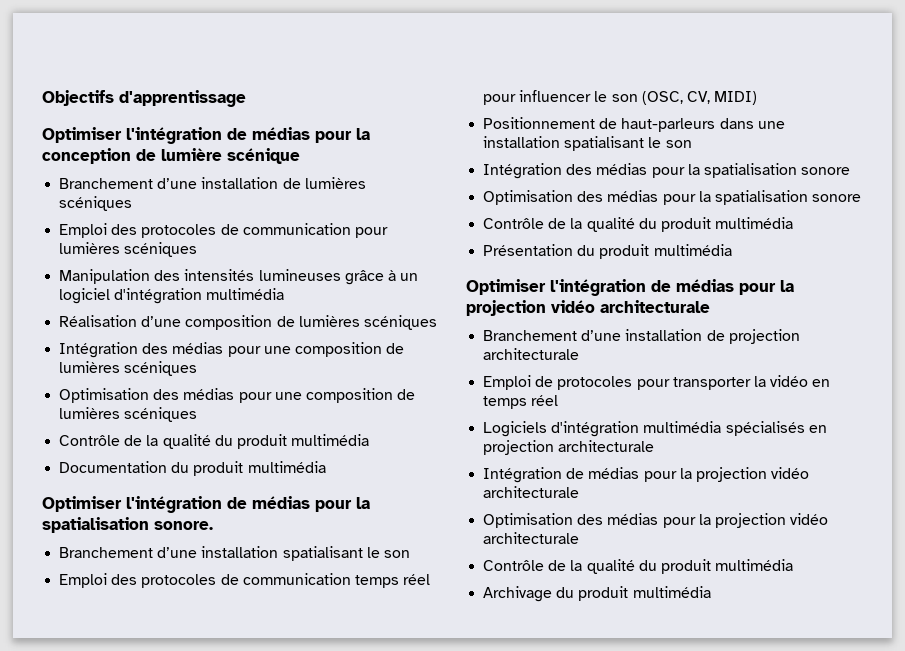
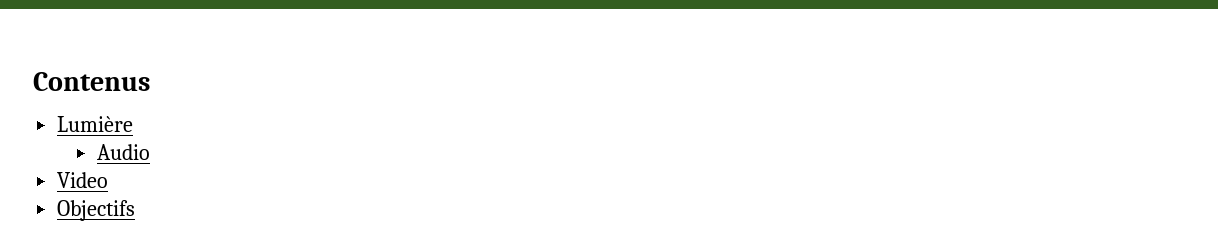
- Objectifs d'apprentissage
- Optimiser l'intégration de médias pour la conception de lumière scénique
- Branchement d’une installation de lumières scéniques
- Emploi des protocoles de communication pour lumières scéniques
- Manipulation des intensités lumineuses grâce à un logiciel d'intégration multimédia
- Réalisation d’une composition de lumières scéniques
- Intégration des médias pour une composition de lumières scéniques
- Optimisation des médias pour une composition de lumières scéniques
- Contrôle de la qualité du produit multimédia
- Documentation du produit multimédia
- Optimiser l'intégration de médias pour la spatialisation sonore.
- Branchement d’une installation spatialisant le son
- Emploi des protocoles de communication temps réel pour influencer le son (OSC, CV, MIDI)
- Positionnement de haut-parleurs dans une installation spatialisant le son
- Intégration des médias pour la spatialisation sonore
- Optimisation des médias pour la spatialisation sonore
- Contrôle de la qualité du produit multimédia
- Présentation du produit multimédia
- Optimiser l'intégration de médias pour la projection vidéo architecturale
- Branchement d’une installation de projection architecturale
- Emploi de protocoles pour transporter la vidéo en temps réel
- Logiciels d'intégration multimédia spécialisés en projection architecturale
- Intégration de médias pour la projection vidéo architecturale
- Optimisation des médias pour la projection vidéo architecturale
- Contrôle de la qualité du produit multimédia
- Archivage du produit multimédia
+ Contenus
+ Lumière
+ Audio
+ Video
+ Objectifs

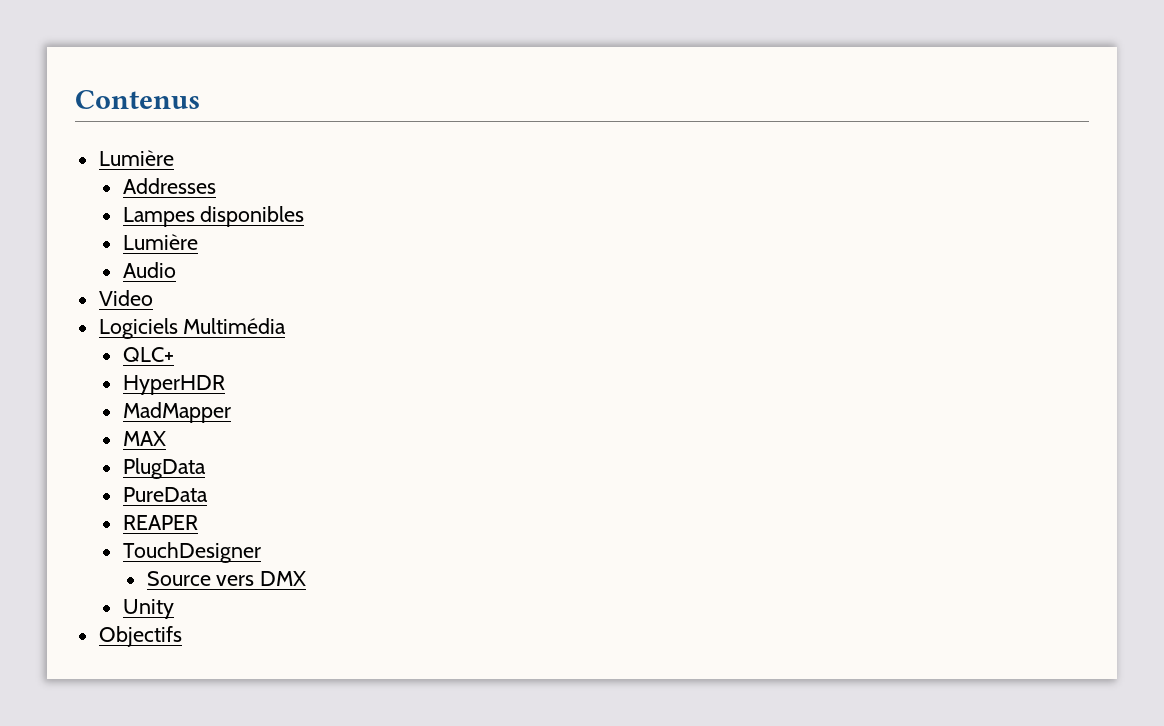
+ Addresses
+ Lampes disponibles
+ Lumière
  Audio
  Video
+ Logiciels Multimédia
+ QLC+
+ HyperHDR
+ MadMapper
+ MAX
+ PlugData
+ PureData
+ REAPER
+ TouchDesigner
+ Source vers DMX
+ Unity

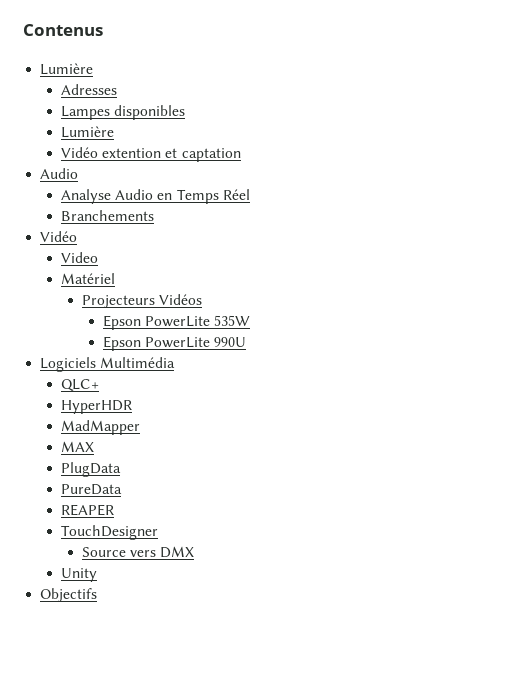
- Addresses
+ Adresses
+ Vidéo extention et captation
  Audio
+ Analyse Audio en Temps Réel
+ Branchements
+ Vidéo
  Video
+ Matériel
+ Projecteurs Vidéos
+ Epson PowerLite 535W
+ Epson PowerLite 990U

